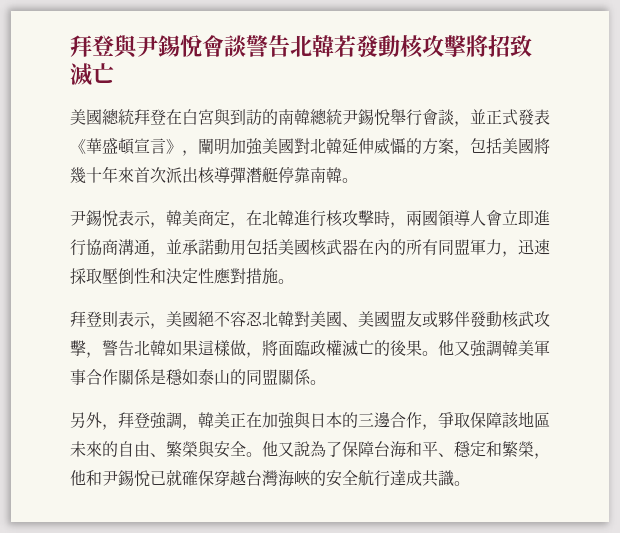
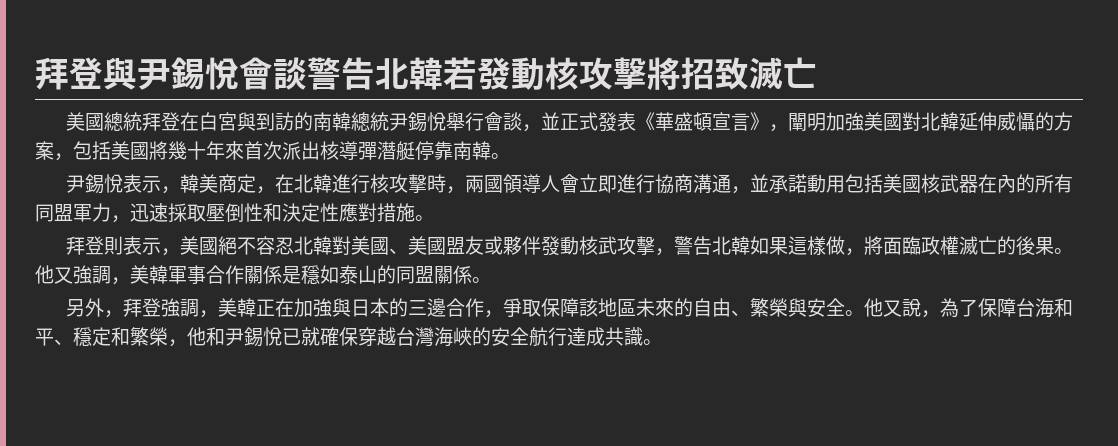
- 他又強調韓美軍事合作關係是穩如泰山的同盟關係。
+ 他又強調，美韓軍事合作關係是穩如泰山的同盟關係。
- 另外，拜登強調，韓美正在加強與日本的三邊合作，爭取保障該地區未來的自由、繁榮與安全。
+ 另外，拜登強調，美韓正在加強與日本的三邊合作，爭取保障該地區未來的自由、繁榮與安全。
- 他又說為了保障台海和平、穩定和繁榮，他和尹錫悅已就確保穿越台灣海峽的安全航行達成共識。
+ 他又說，為了保障台海和平、穩定和繁榮，他和尹錫悅已就確保穿越台灣海峽的安全航行達成共識。

